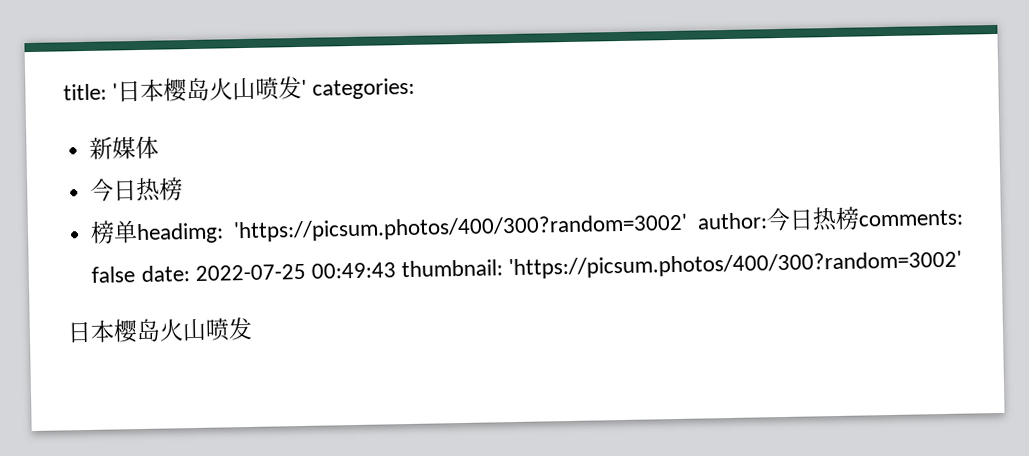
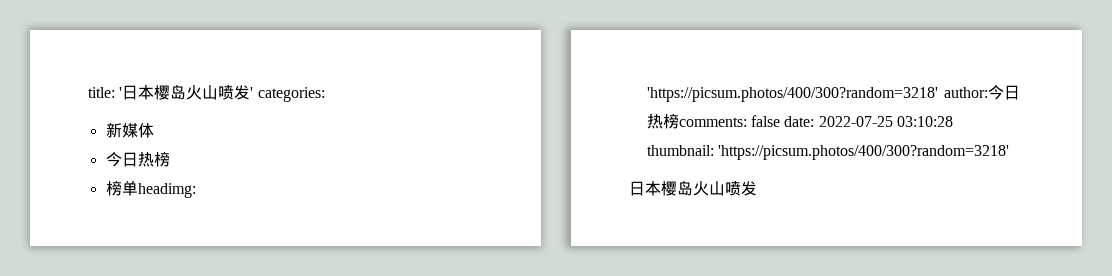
- 榜单headimg: 'https://picsum.photos/400/300?random=3002' author:今日热榜comments: false date: 2022-07-25 00:49:43 thumbnail: 'https://picsum.photos/400/300?random=3002'
+ 榜单headimg: 'https://picsum.photos/400/300?random=3218' author:今日热榜comments: false date: 2022-07-25 03:10:28 thumbnail: 'https://picsum.photos/400/300?random=3218'

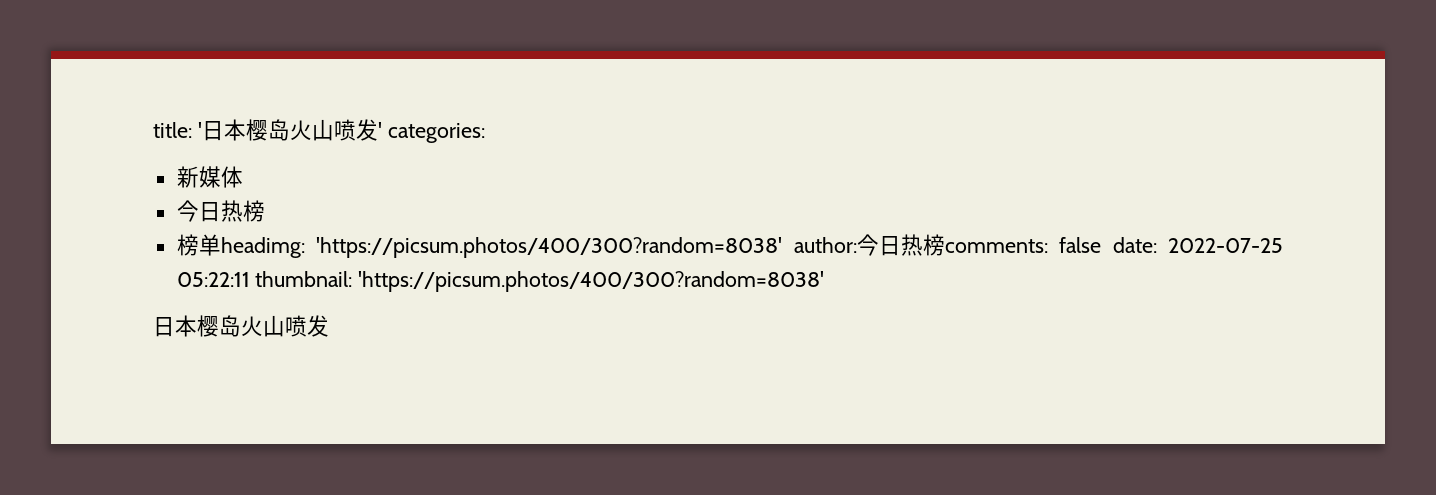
- 榜单headimg: 'https://picsum.photos/400/300?random=3218' author:今日热榜comments: false date: 2022-07-25 03:10:28 thumbnail: 'https://picsum.photos/400/300?random=3218'
+ 榜单headimg: 'https://picsum.photos/400/300?random=8038' author:今日热榜comments: false date: 2022-07-25 05:22:11 thumbnail: 'https://picsum.photos/400/300?random=8038'

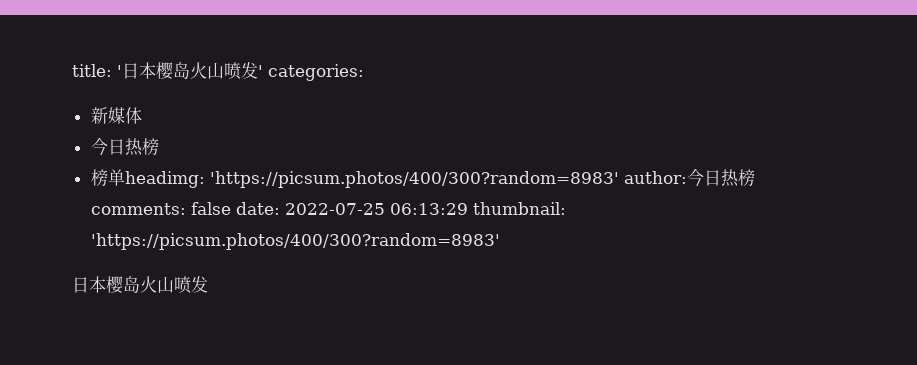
- 榜单headimg: 'https://picsum.photos/400/300?random=8038' author:今日热榜comments: false date: 2022-07-25 05:22:11 thumbnail: 'https://picsum.photos/400/300?random=8038'
+ 榜单headimg: 'https://picsum.photos/400/300?random=8983' author:今日热榜comments: false date: 2022-07-25 06:13:29 thumbnail: 'https://picsum.photos/400/300?random=8983'

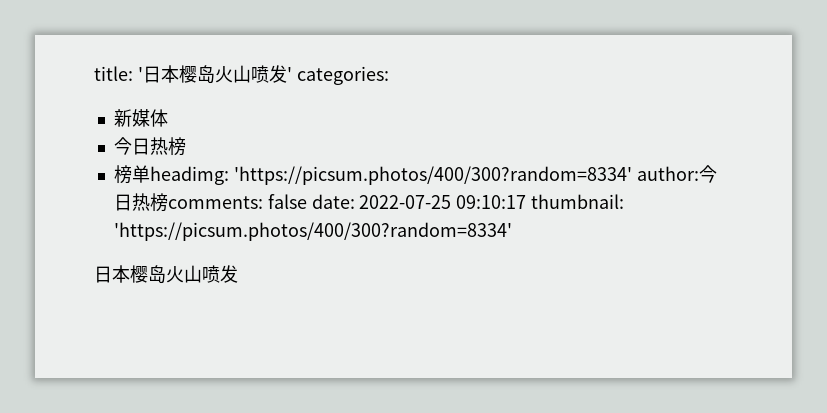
- 榜单headimg: 'https://picsum.photos/400/300?random=8983' author:今日热榜comments: false date: 2022-07-25 06:13:29 thumbnail: 'https://picsum.photos/400/300?random=8983'
+ 榜单headimg: 'https://picsum.photos/400/300?random=8334' author:今日热榜comments: false date: 2022-07-25 09:10:17 thumbnail: 'https://picsum.photos/400/300?random=8334'

